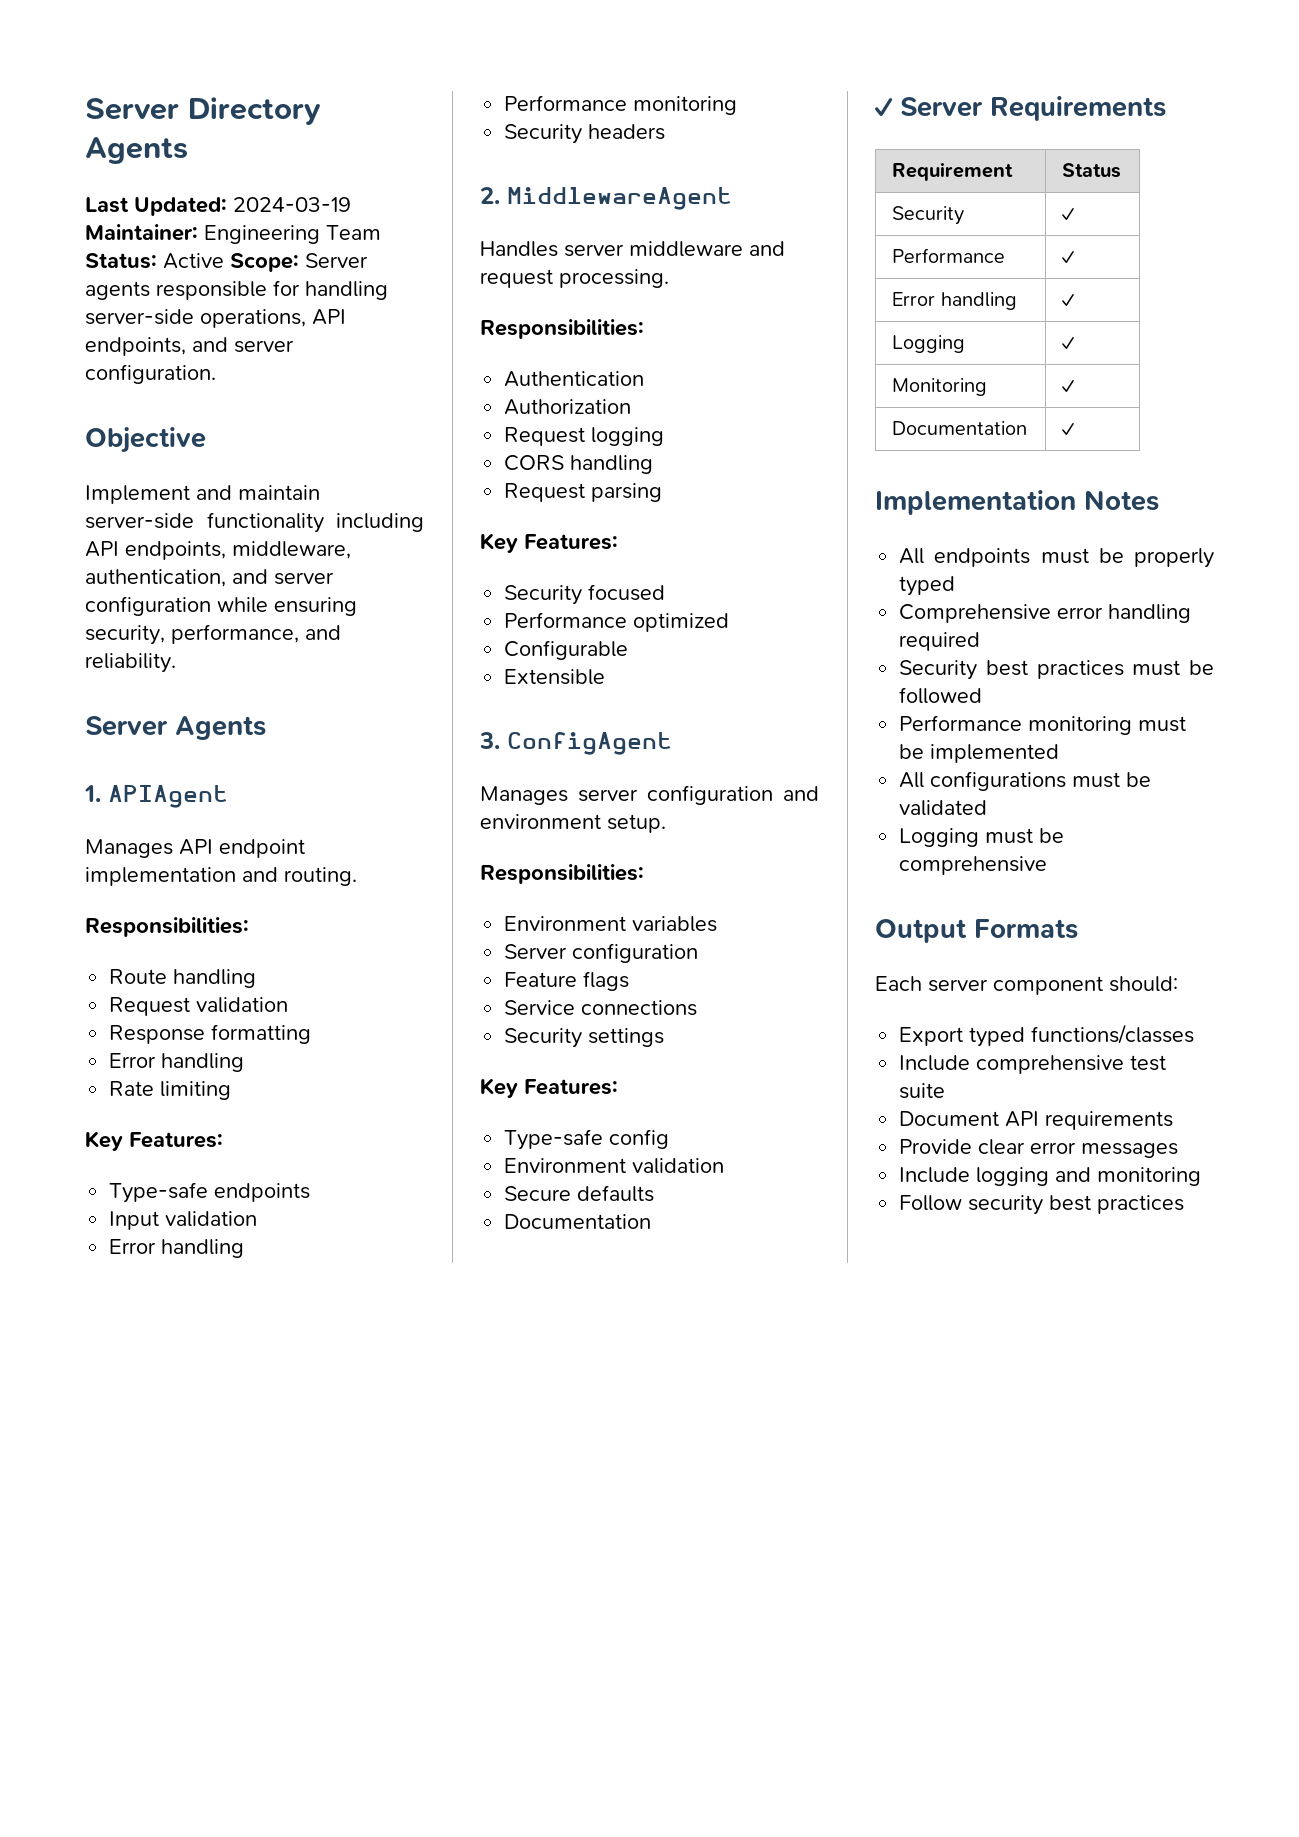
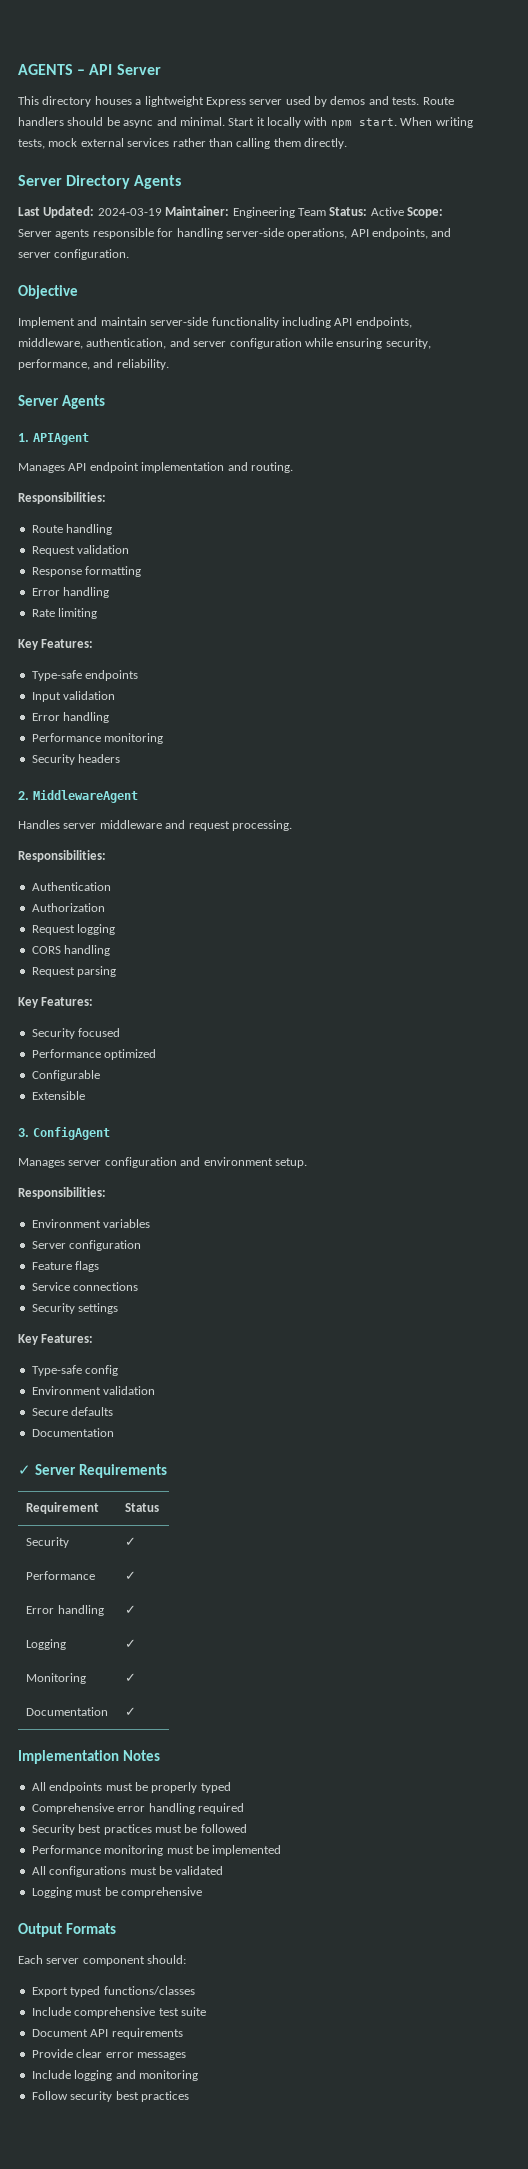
+ AGENTS – API Server
+ This directory houses a lightweight Express server used by demos and tests. Route handlers should be async and minimal. Start it locally with npm start. When writing tests, mock external services rather than calling them directly.

